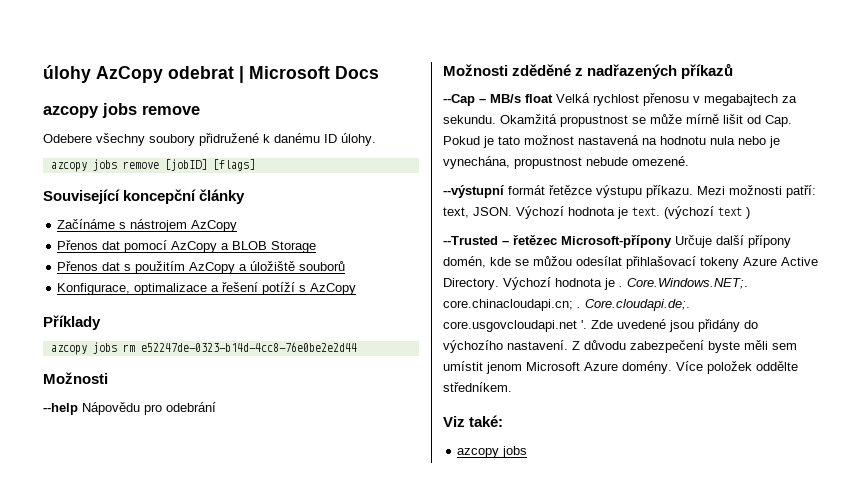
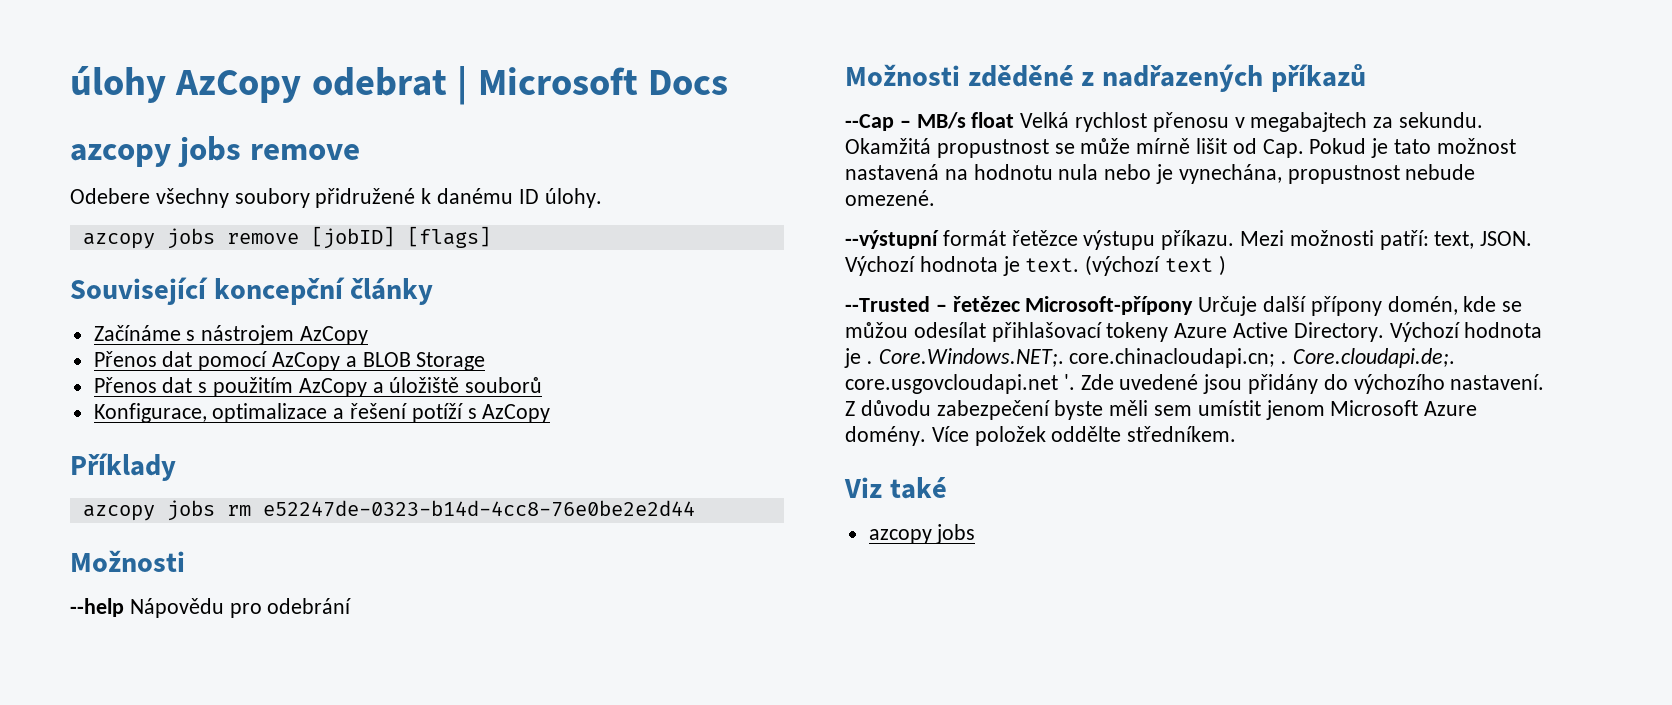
- Viz také:
+ Viz také

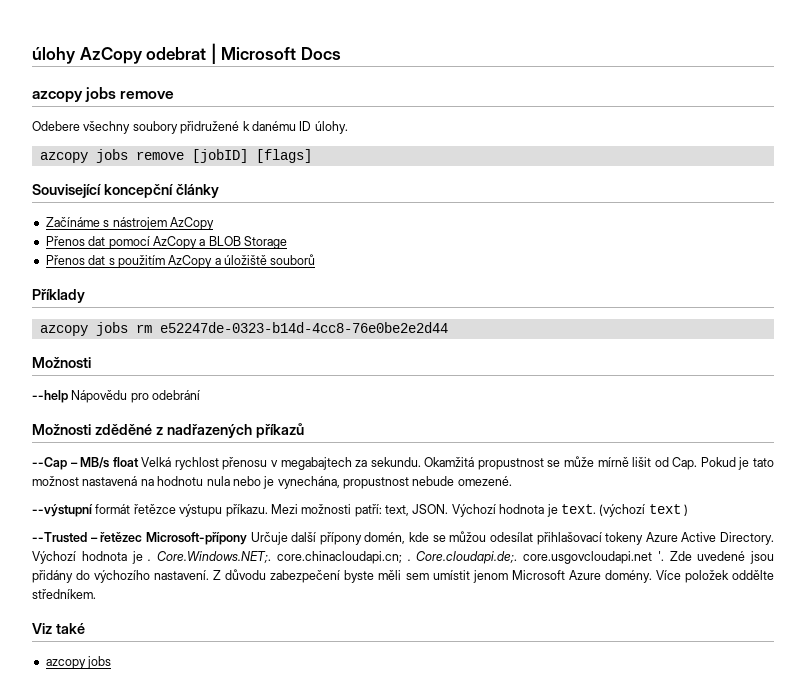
- Konfigurace, optimalizace a řešení potíží s AzCopy

